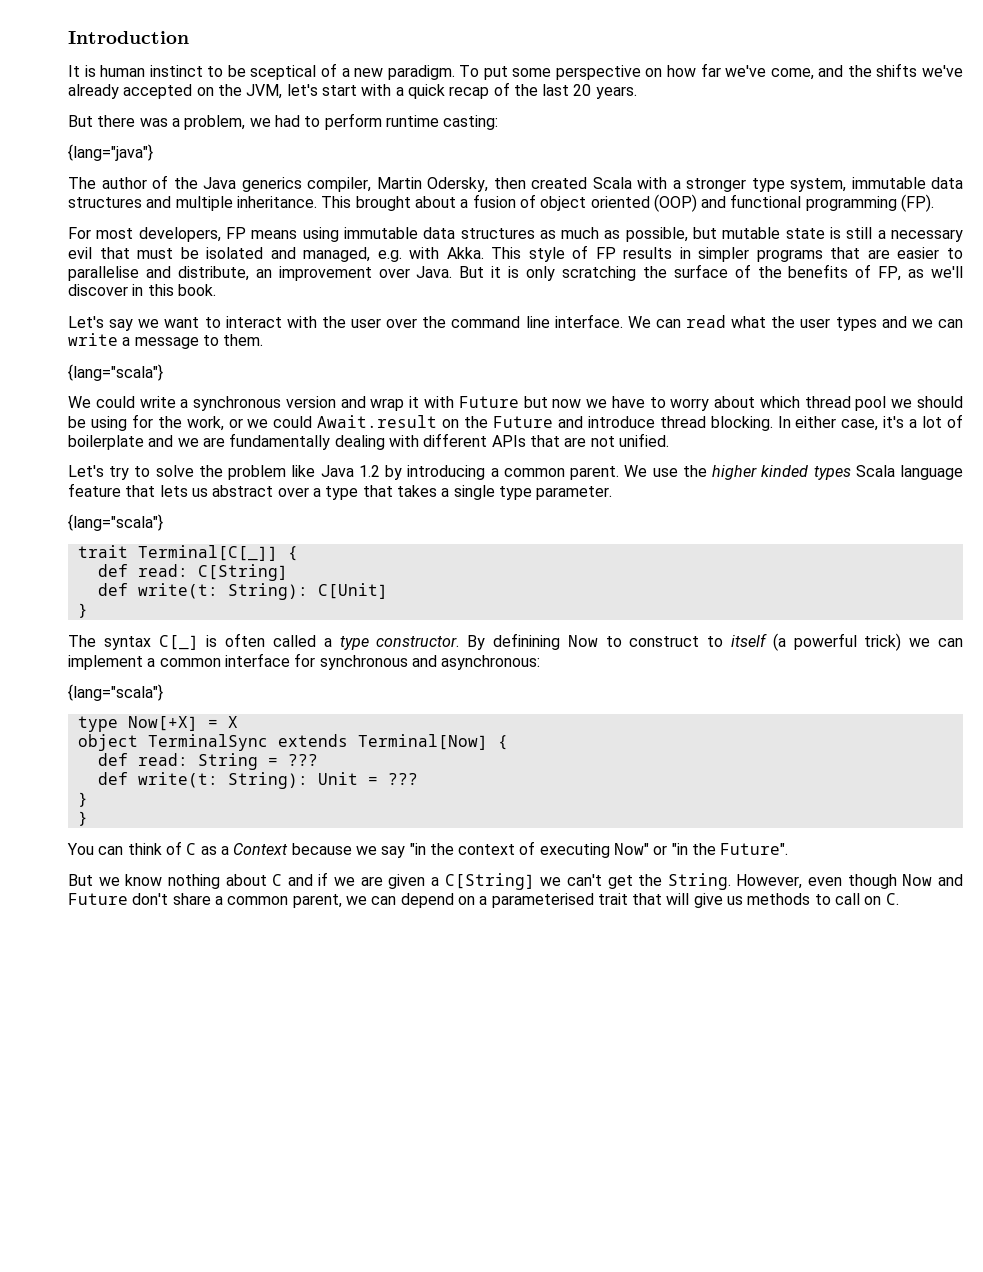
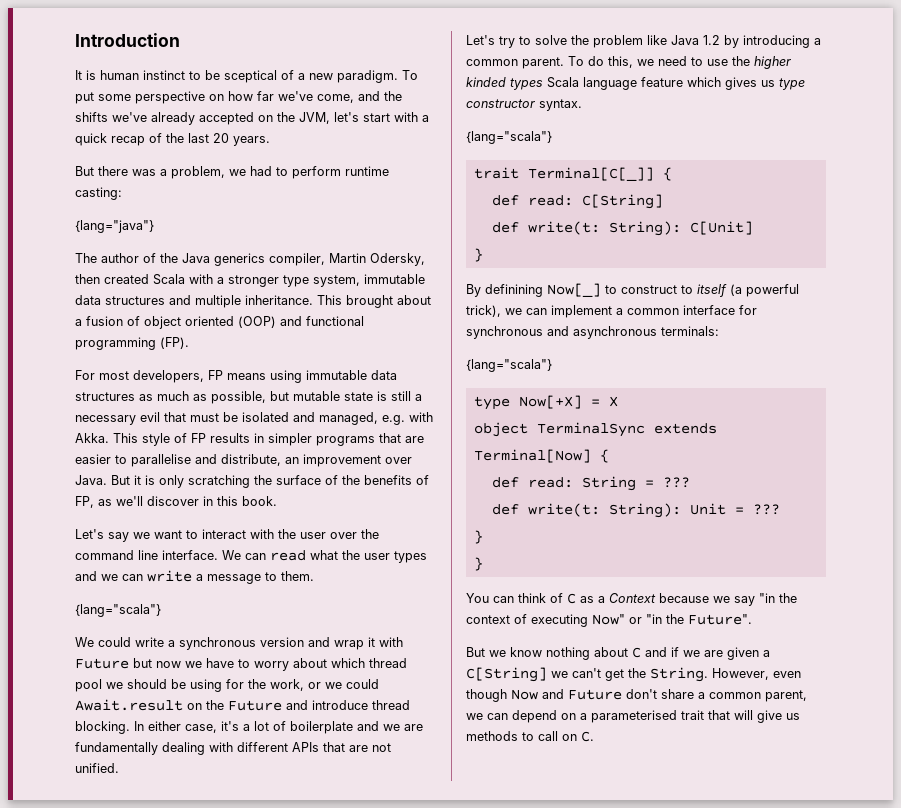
- We use the higher kinded types Scala language feature that lets us abstract over a type that takes a single type parameter.
+ To do this, we need to use the higher kinded types Scala language feature which gives us type constructor syntax.
- The syntax C[_] is often called a type constructor. By definining Now to construct to itself (a powerful trick) we can implement a common interface for synchronous and asynchronous:
+ By definining Now[_] to construct to itself (a powerful trick), we can implement a common interface for synchronous and asynchronous terminals:

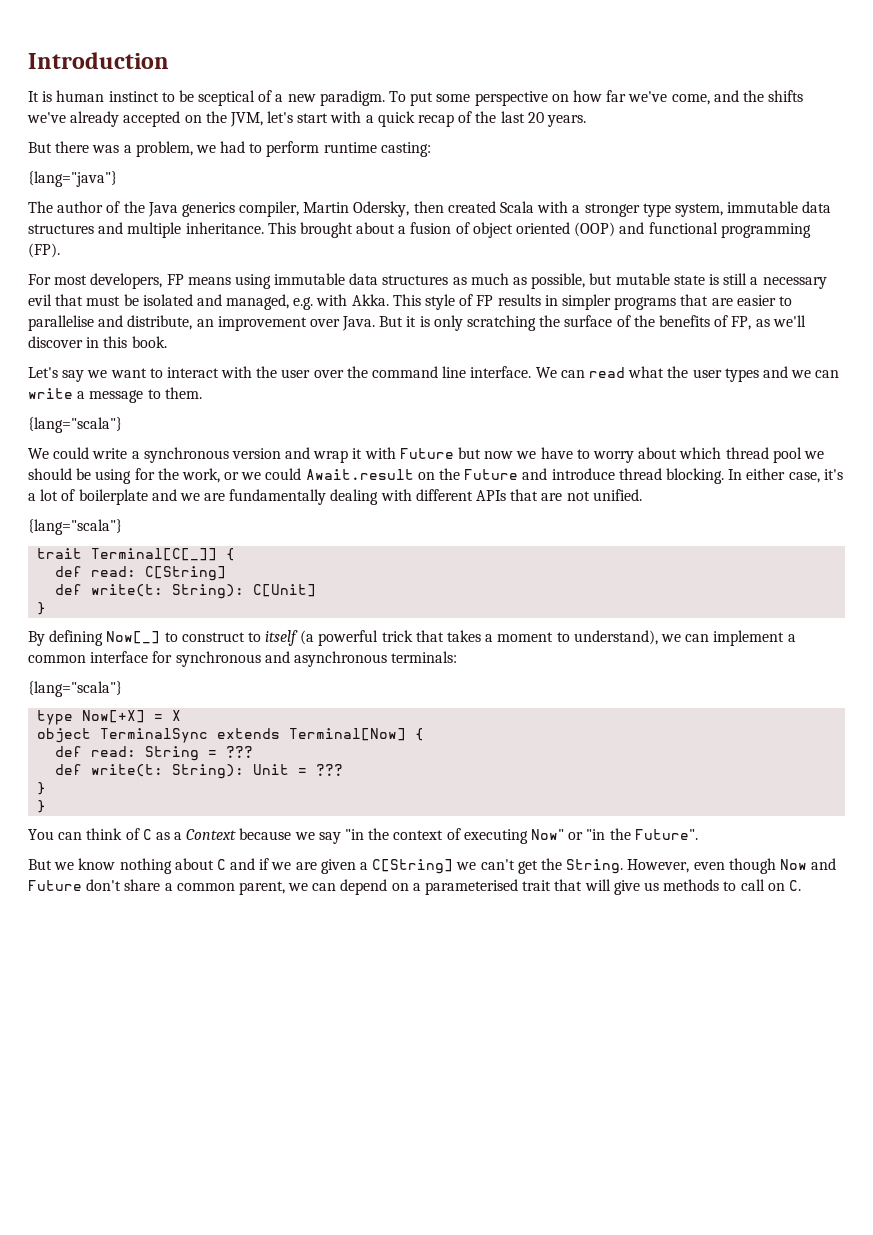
- Let's try to solve the problem like Java 1.2 by introducing a common parent. To do this, we need to use the higher kinded types Scala language feature which gives us type constructor syntax.
- By definining Now[_] to construct to itself (a powerful trick), we can implement a common interface for synchronous and asynchronous terminals:
+ By defining Now[_] to construct to itself (a powerful trick that takes a moment to understand), we can implement a common interface for synchronous and asynchronous terminals:

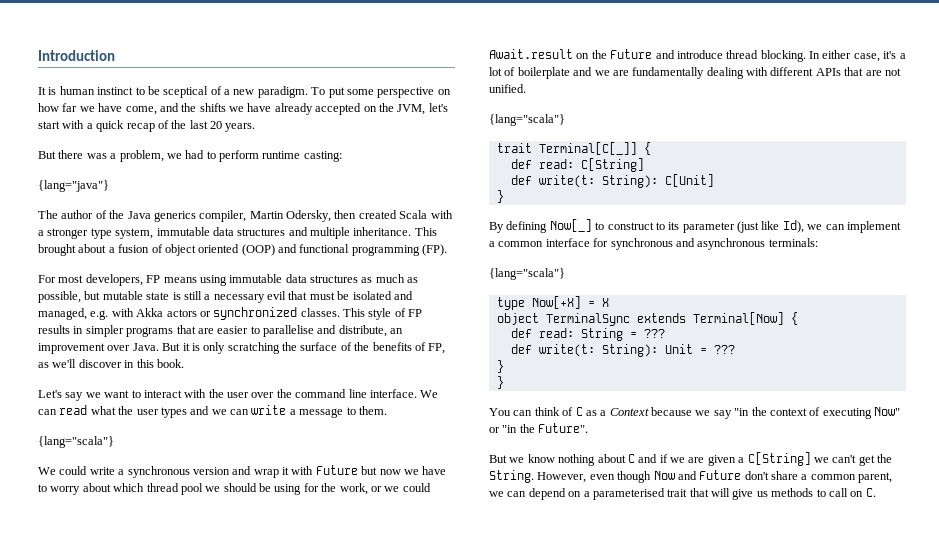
- To put some perspective on how far we've come, and the shifts we've already accepted on the JVM, let's start with a quick recap of the last 20 years.
+ To put some perspective on how far we have come, and the shifts we have already accepted on the JVM, let's start with a quick recap of the last 20 years.
- For most developers, FP means using immutable data structures as much as possible, but mutable state is still a necessary evil that must be isolated and managed, e.g. with Akka.
+ For most developers, FP means using immutable data structures as much as possible, but mutable state is still a necessary evil that must be isolated and managed, e.g. with Akka actors or synchronized classes.
- By defining Now[_] to construct to itself (a powerful trick that takes a moment to understand), we can implement a common interface for synchronous and asynchronous terminals:
+ By defining Now[_] to construct to its parameter (just like Id), we can implement a common interface for synchronous and asynchronous terminals:

